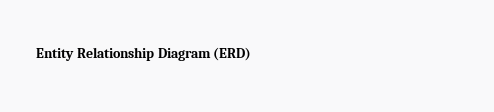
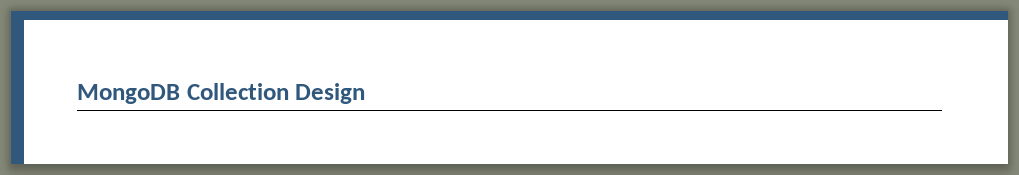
- Entity Relationship Diagram (ERD)
+ MongoDB Collection Design

